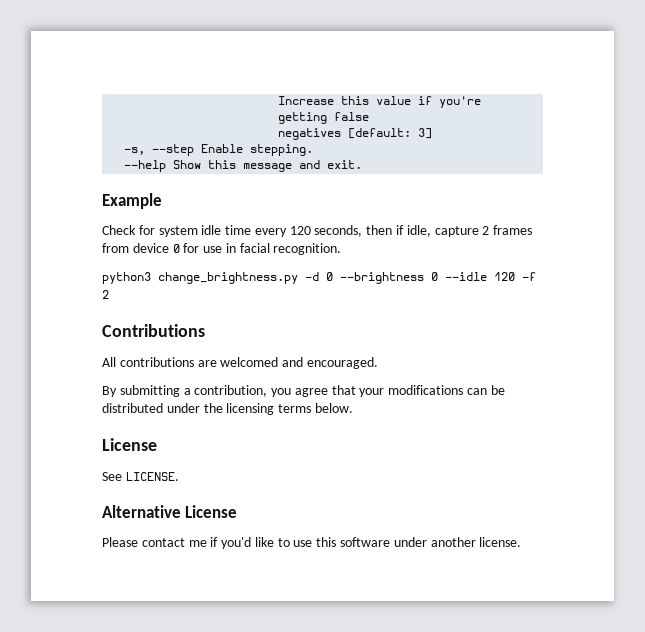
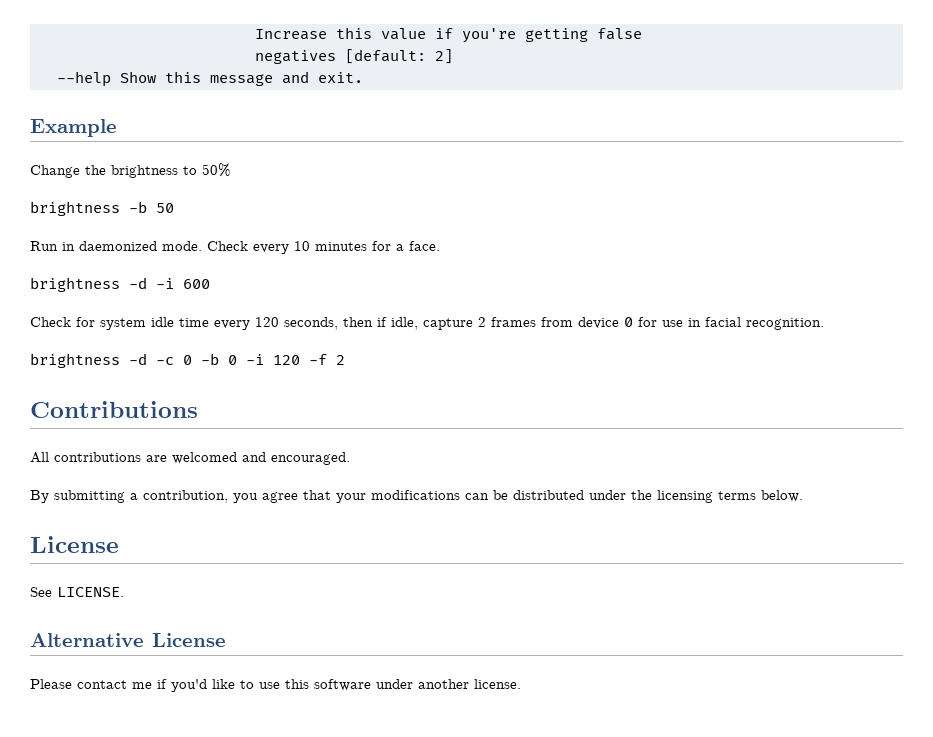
- negatives [default: 3]
- -s, --step Enable stepping.
+ negatives [default: 2]
+ Change the brightness to 50%
+ brightness -b 50
+ Run in daemonized mode. Check every 10 minutes for a face.
+ brightness -d -i 600
- python3 change_brightness.py -d 0 --brightness 0 --idle 120 -f 2
+ brightness -d -c 0 -b 0 -i 120 -f 2

